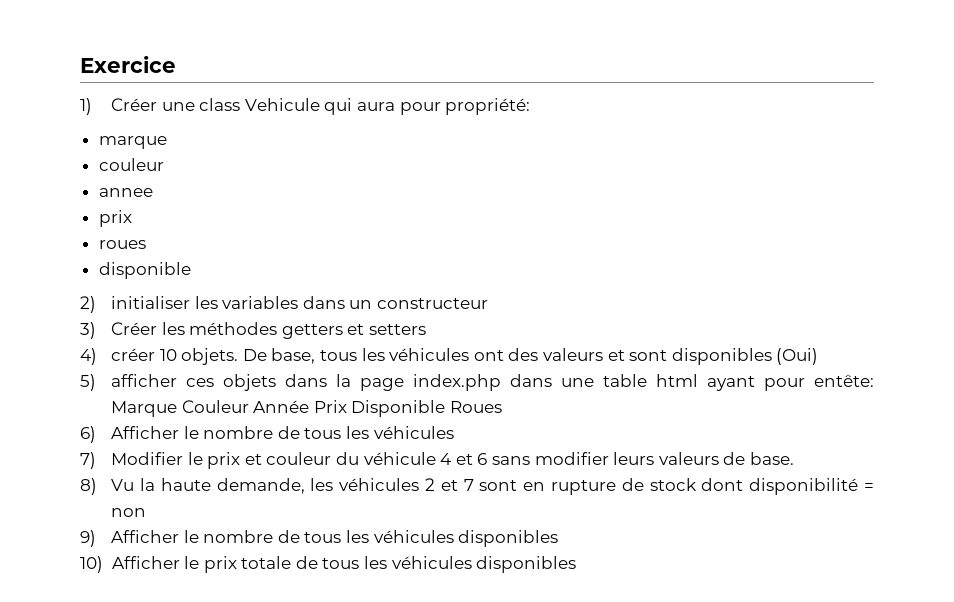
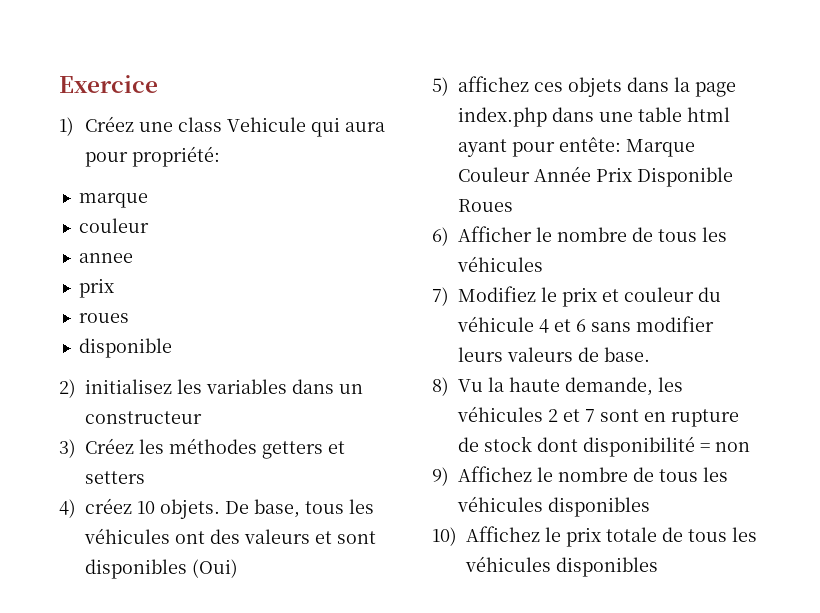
- 1) Créer une class Vehicule qui aura pour propriété:
+ 1) Créez une class Vehicule qui aura pour propriété:
- 2) initialiser les variables dans un constructeur
+ 2) initialisez les variables dans un constructeur
- 3) Créer les méthodes getters et setters
+ 3) Créez les méthodes getters et setters
- 4) créer 10 objets.
+ 4) créez 10 objets.
- 5) afficher ces objets dans la page index.php dans une table html ayant pour entête: Marque Couleur Année Prix Disponible Roues
+ 5) affichez ces objets dans la page index.php dans une table html ayant pour entête: Marque Couleur Année Prix Disponible Roues
- 7) Modifier le prix et couleur du véhicule 4 et 6 sans modifier leurs valeurs de base.
+ 7) Modifiez le prix et couleur du véhicule 4 et 6 sans modifier leurs valeurs de base.
- 9) Afficher le nombre de tous les véhicules disponibles
+ 9) Affichez le nombre de tous les véhicules disponibles
- 10) Afficher le prix totale de tous les véhicules disponibles
+ 10) Affichez le prix totale de tous les véhicules disponibles

